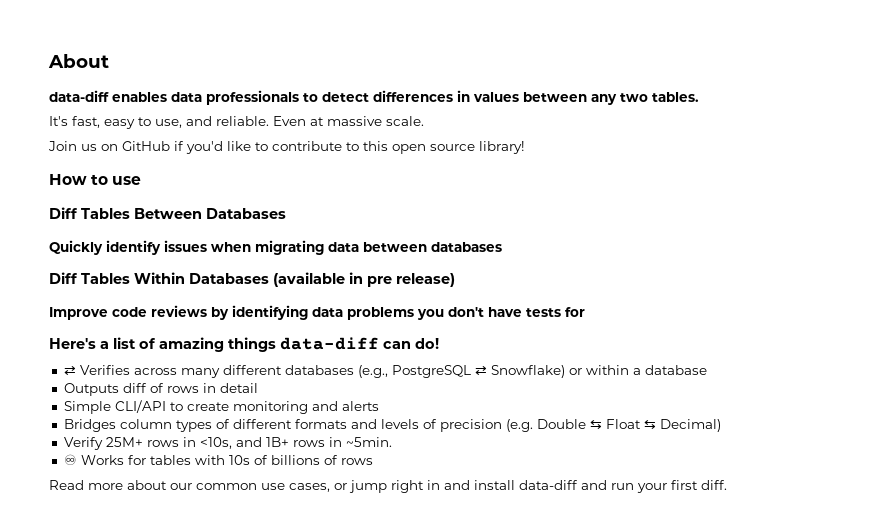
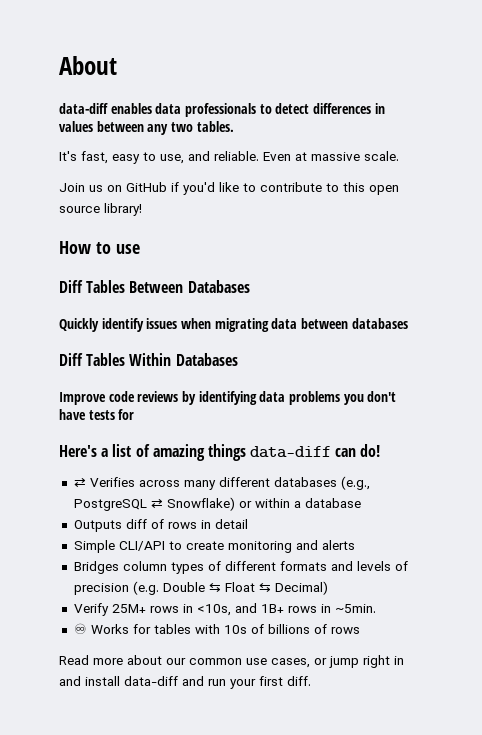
- Diff Tables Within Databases (available in pre release)
+ Diff Tables Within Databases

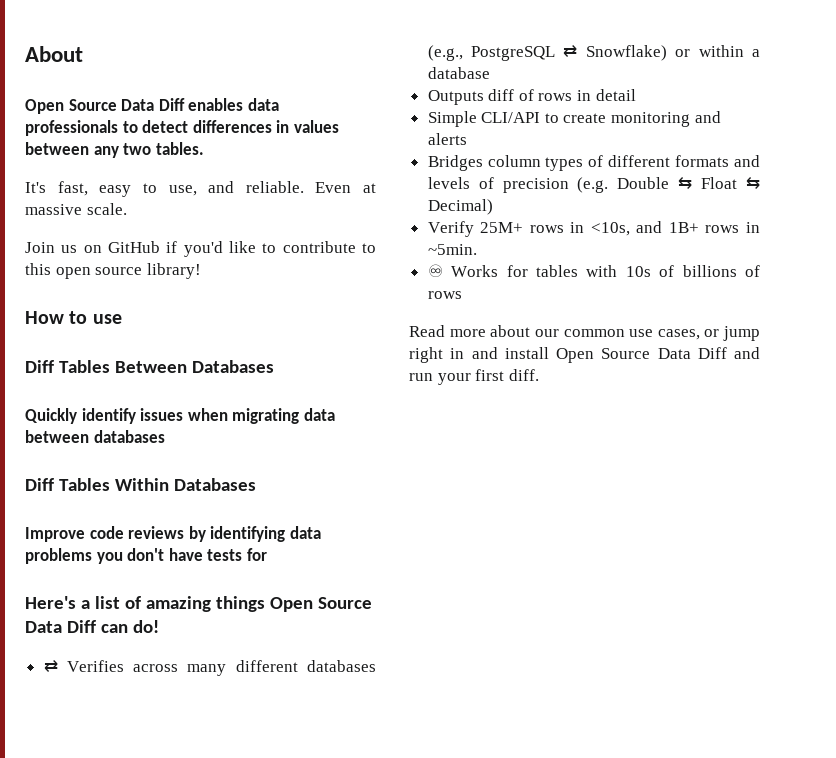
- data-diff enables data professionals to detect differences in values between any two tables.
+ Open Source Data Diff enables data professionals to detect differences in values between any two tables.
- Here's a list of amazing things data-diff can do!
+ Here's a list of amazing things Open Source Data Diff can do!
- Read more about our common use cases, or jump right in and install data-diff and run your first diff.
+ Read more about our common use cases, or jump right in and install Open Source Data Diff and run your first diff.

